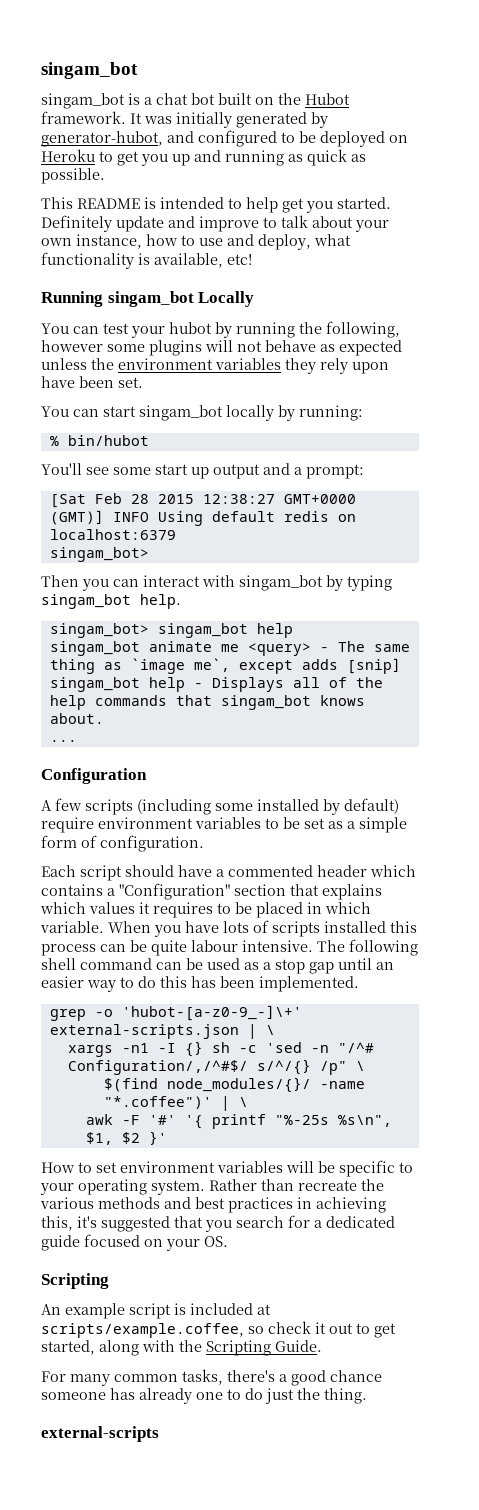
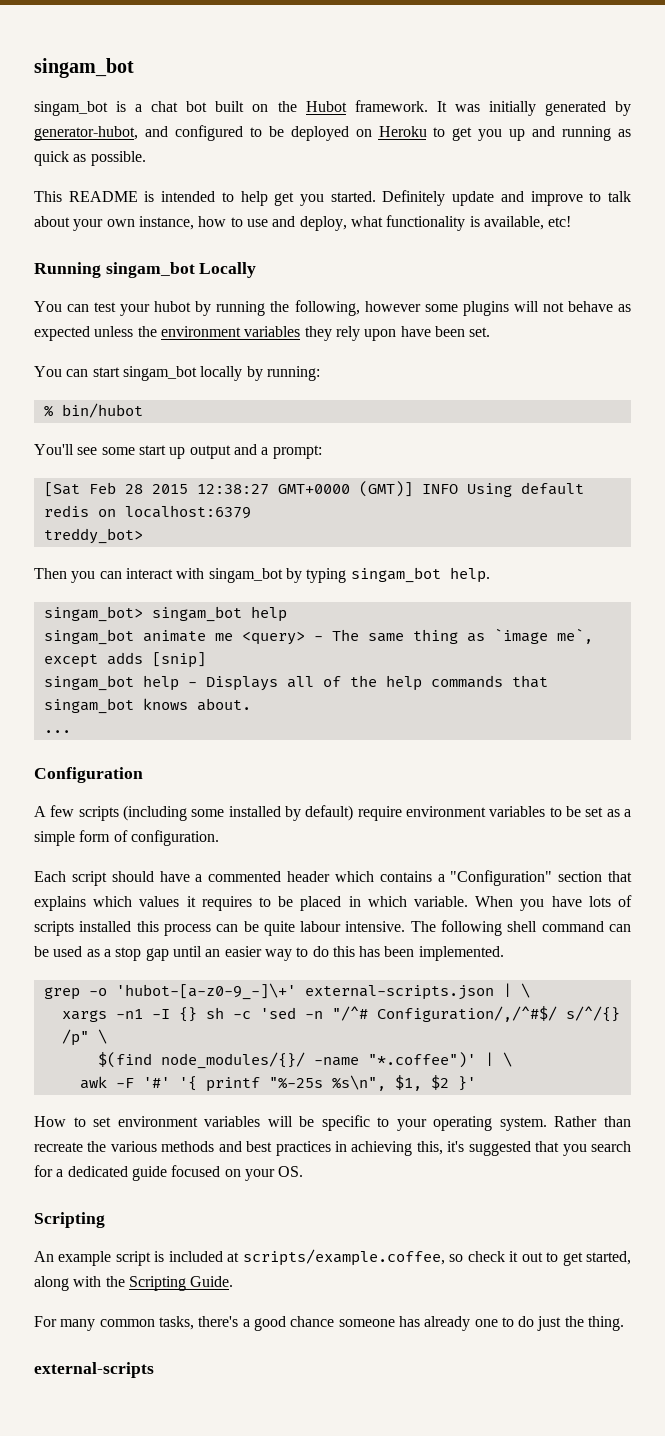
  [Sat Feb 28 2015 12:38:27 GMT+0000 (GMT)] INFO Using default redis on localhost:6379
- singam_bot>
+ treddy_bot>

